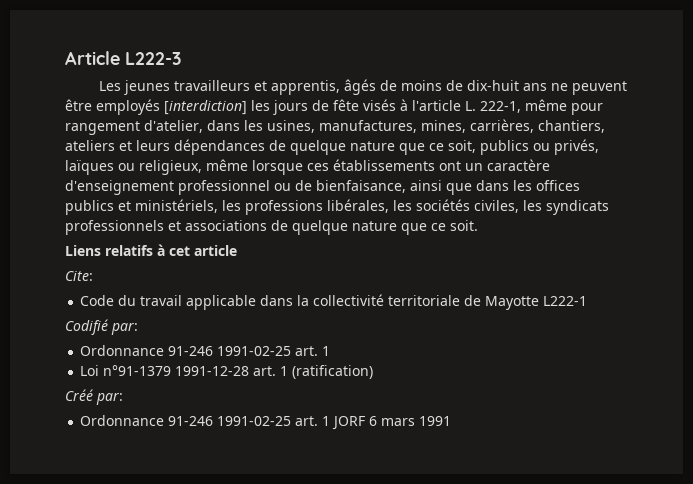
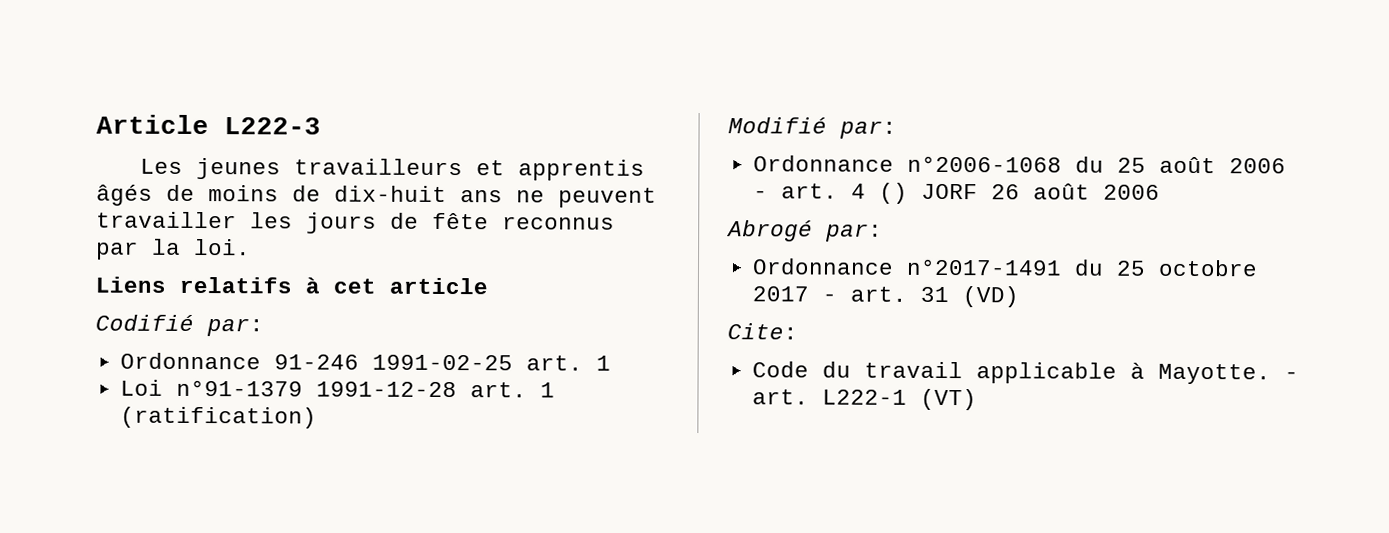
- Les jeunes travailleurs et apprentis, âgés de moins de dix-huit ans ne peuvent être employés [interdiction] les jours de fête visés à l'article L. 222-1, même pour rangement d'atelier, dans les usines, manufactures, mines, carrières, chantiers, ateliers et leurs dépendances de quelque nature que ce soit, publics ou privés, laïques ou religieux, même lorsque ces établissements ont un caractère d'enseignement professionnel ou de bienfaisance, ainsi que dans les offices publics et ministériels, les professions libérales, les sociétés civiles, les syndicats professionnels et associations de quelque nature que ce soit.
+ Les jeunes travailleurs et apprentis âgés de moins de dix-huit ans ne peuvent travailler les jours de fête reconnus par la loi.
- Cite:
- Code du travail applicable dans la collectivité territoriale de Mayotte L222-1
- Créé par:
- Ordonnance 91-246 1991-02-25 art. 1 JORF 6 mars 1991
+ Modifié par:
+ Ordonnance n°2006-1068 du 25 août 2006 - art. 4 () JORF 26 août 2006
+ Abrogé par:
+ Ordonnance n°2017-1491 du 25 octobre 2017 - art. 31 (VD)
+ Cite:
+ Code du travail applicable à Mayotte. - art. L222-1 (VT)

